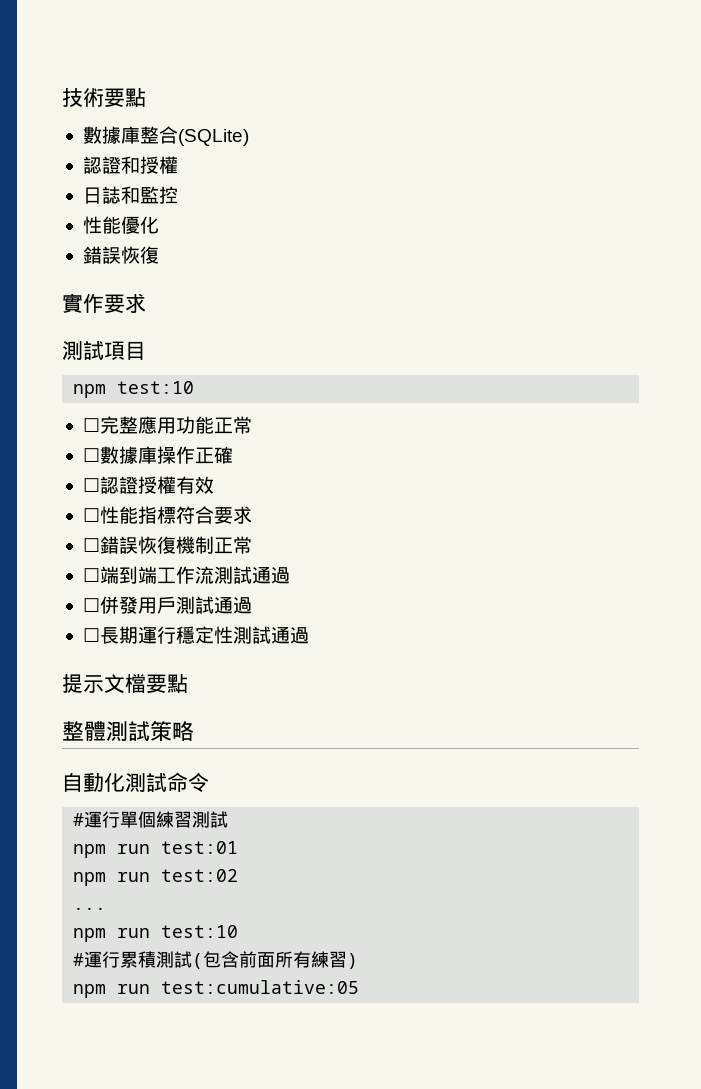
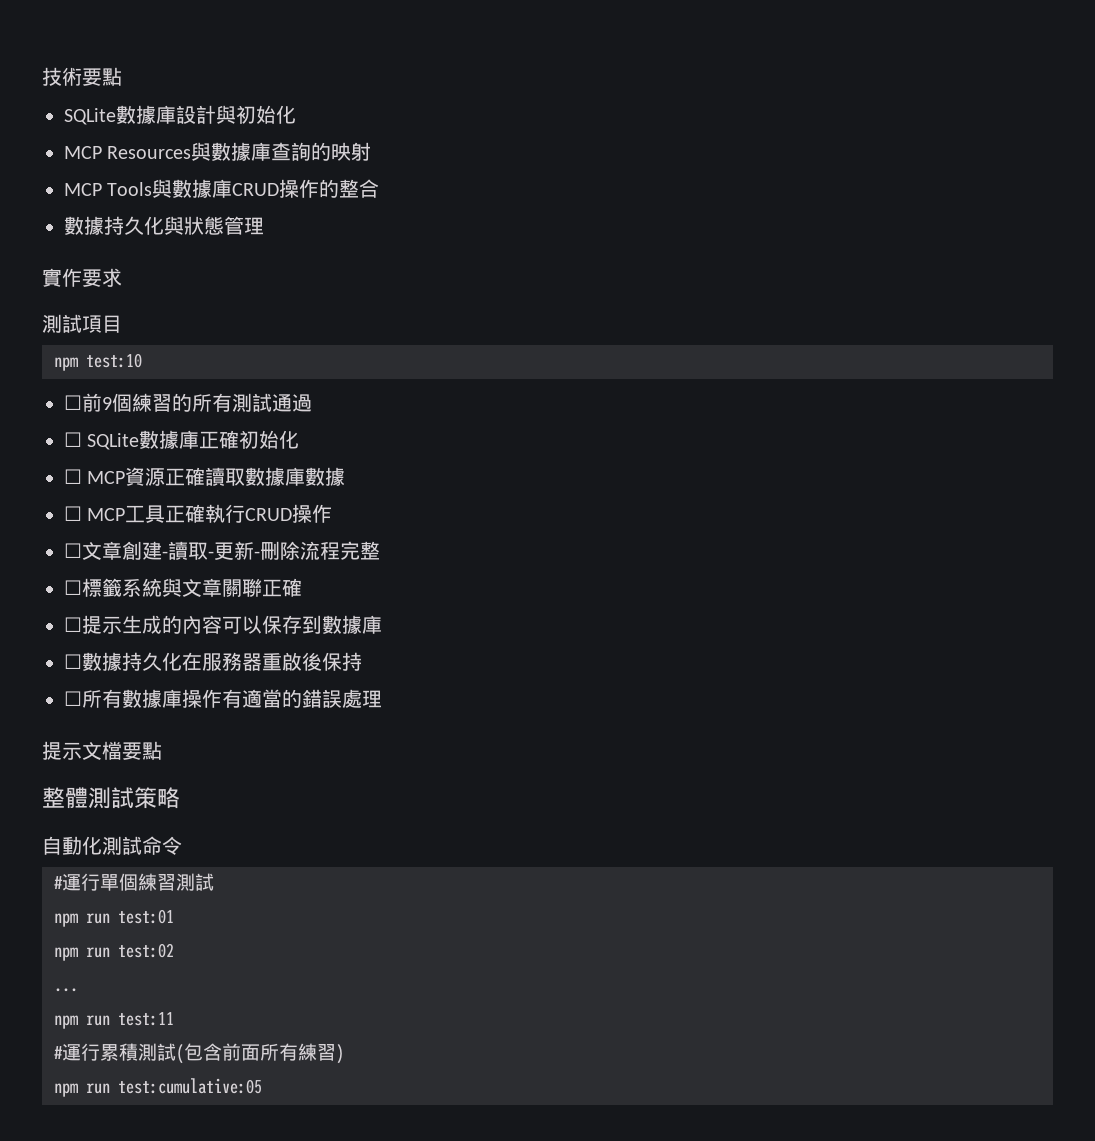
- 數據庫整合(SQLite)
- 認證和授權
- 日誌和監控
- 性能優化
- 錯誤恢復
+ SQLite數據庫設計與初始化
+ MCP Resources與數據庫查詢的映射
+ MCP Tools與數據庫CRUD操作的整合
+ 數據持久化與狀態管理
- ☐完整應用功能正常
- ☐數據庫操作正確
- ☐認證授權有效
- ☐性能指標符合要求
- ☐錯誤恢復機制正常
- ☐端到端工作流測試通過
- ☐併發用戶測試通過
- ☐長期運行穩定性測試通過
+ ☐前9個練習的所有測試通過
+ ☐ SQLite數據庫正確初始化
+ ☐ MCP資源正確讀取數據庫數據
+ ☐ MCP工具正確執行CRUD操作
+ ☐文章創建-讀取-更新-刪除流程完整
+ ☐標籤系統與文章關聯正確
+ ☐提示生成的內容可以保存到數據庫
+ ☐數據持久化在服務器重啟後保持
+ ☐所有數據庫操作有適當的錯誤處理
- npm run test:10
+ npm run test:11

